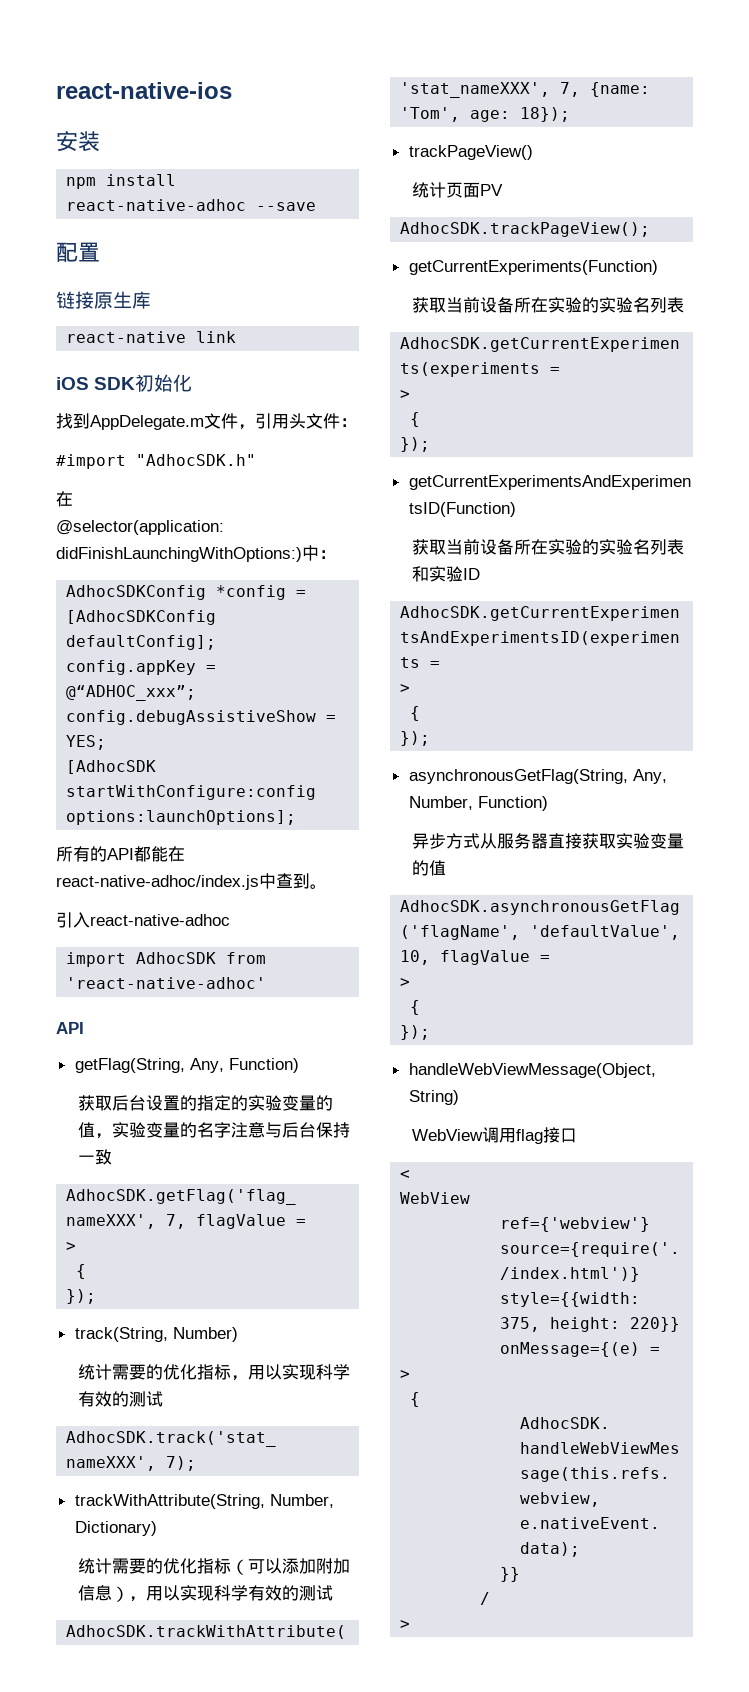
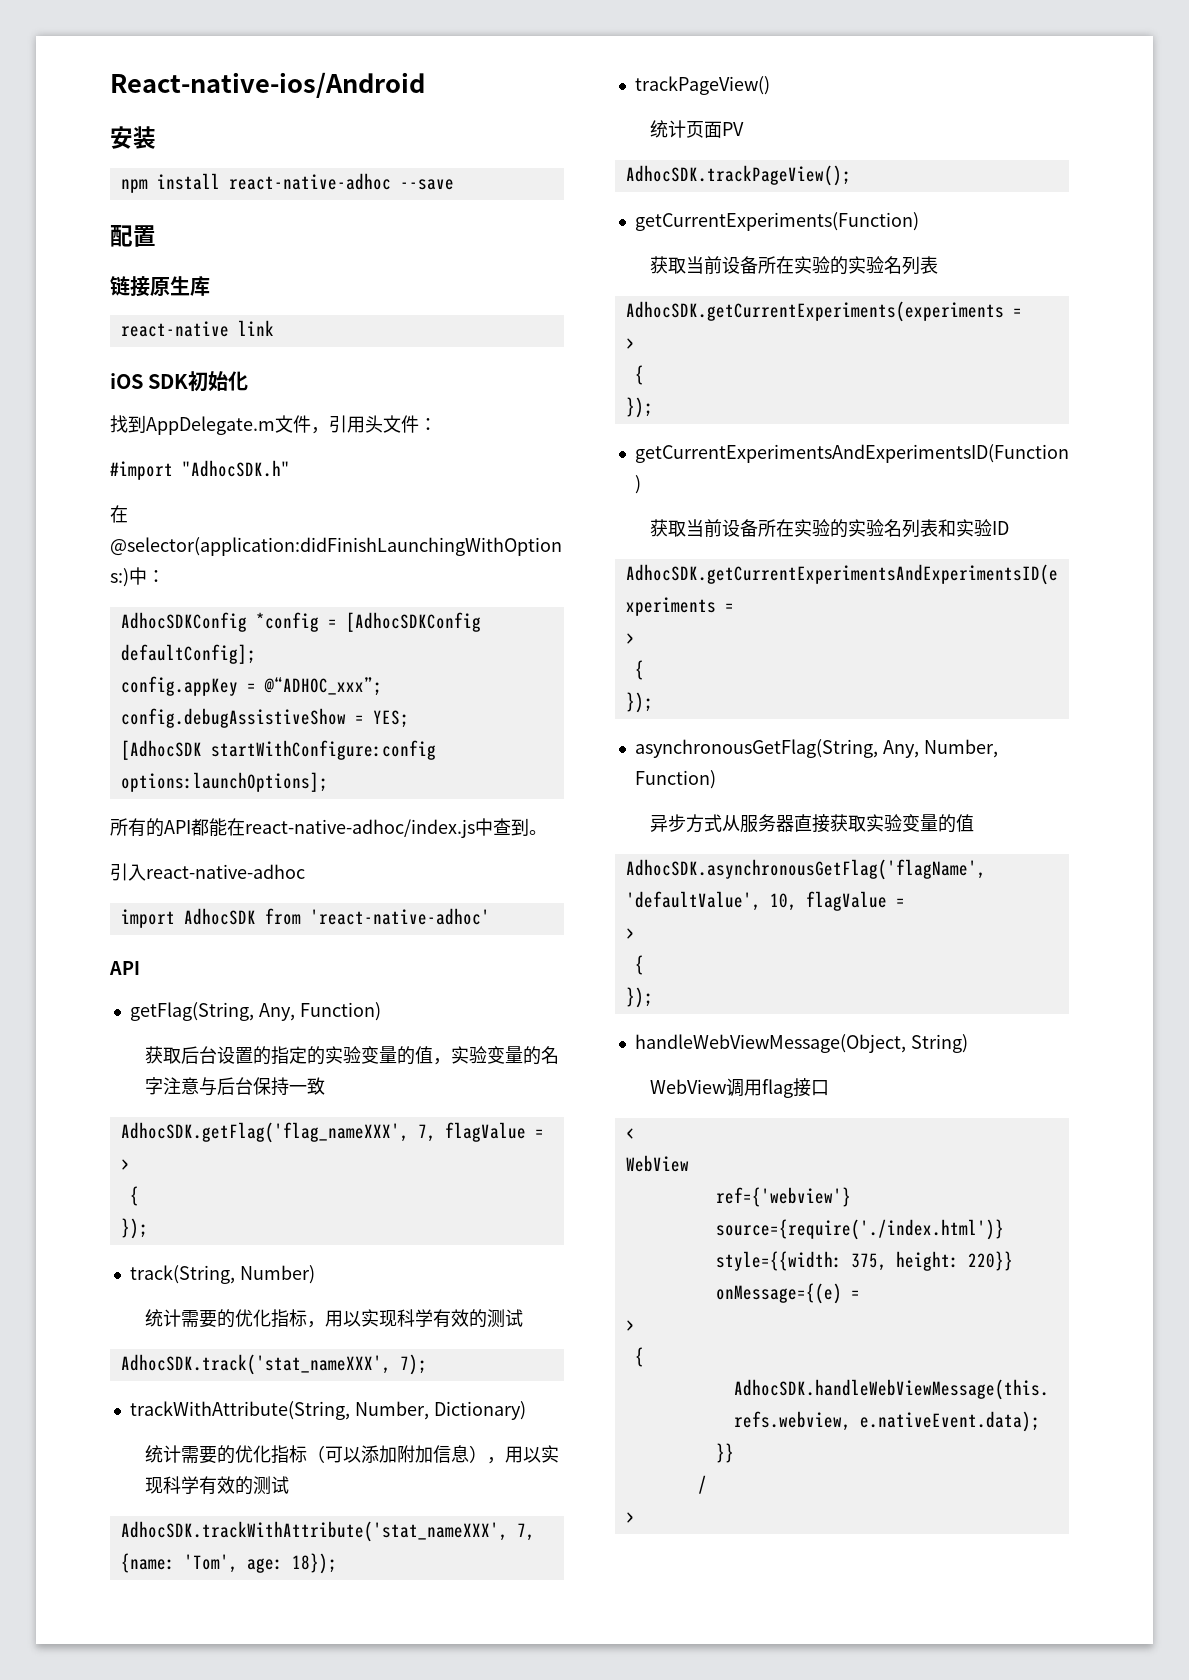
- react-native-ios
+ React-native-ios/Android

